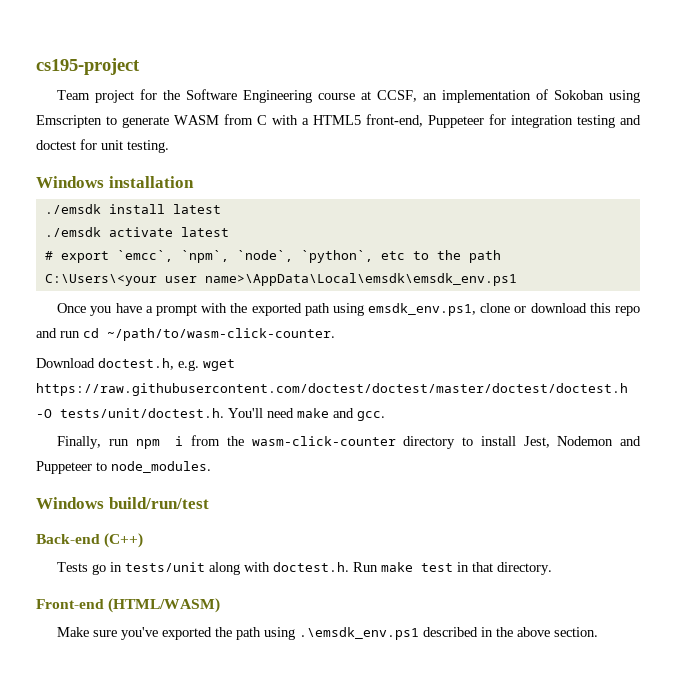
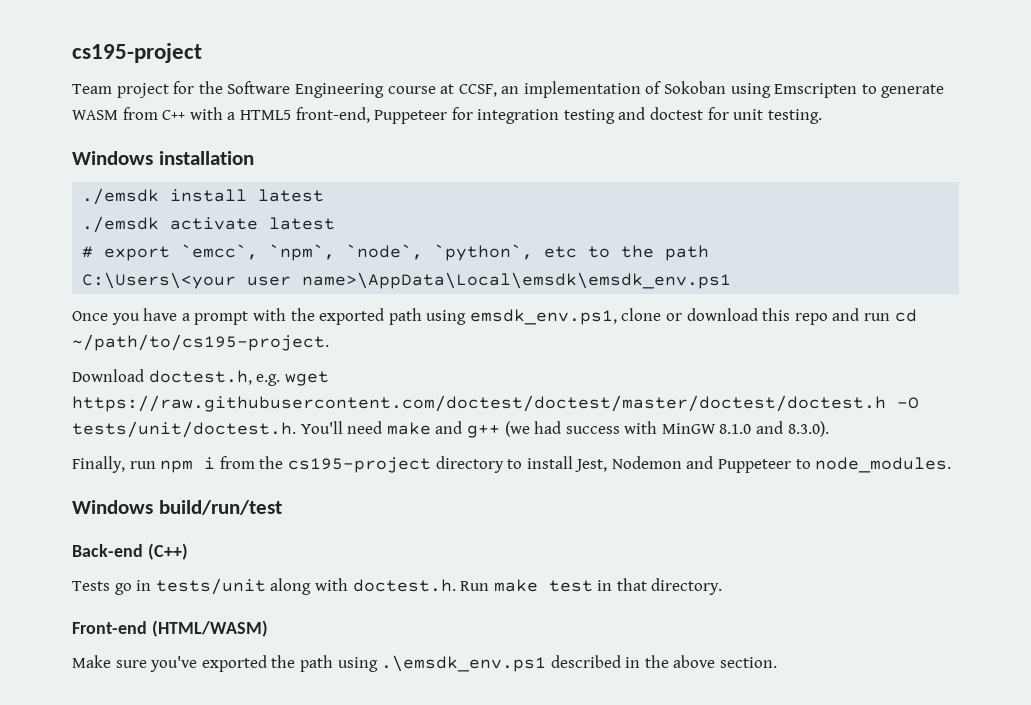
- Team project for the Software Engineering course at CCSF, an implementation of Sokoban using Emscripten to generate WASM from C with a HTML5 front-end, Puppeteer for integration testing and doctest for unit testing.
+ Team project for the Software Engineering course at CCSF, an implementation of Sokoban using Emscripten to generate WASM from C++ with a HTML5 front-end, Puppeteer for integration testing and doctest for unit testing.
- Once you have a prompt with the exported path using emsdk_env.ps1, clone or download this repo and run cd ~/path/to/wasm-click-counter.
+ Once you have a prompt with the exported path using emsdk_env.ps1, clone or download this repo and run cd ~/path/to/cs195-project.
- Download doctest.h, e.g. wget https://raw.githubusercontent.com/doctest/doctest/master/doctest/doctest.h -O tests/unit/doctest.h. You'll need make and gcc.
+ Download doctest.h, e.g. wget https://raw.githubusercontent.com/doctest/doctest/master/doctest/doctest.h -O tests/unit/doctest.h. You'll need make and g++ (we had success with MinGW 8.1.0 and 8.3.0).
- Finally, run npm i from the wasm-click-counter directory to install Jest, Nodemon and Puppeteer to node_modules.
+ Finally, run npm i from the cs195-project directory to install Jest, Nodemon and Puppeteer to node_modules.

